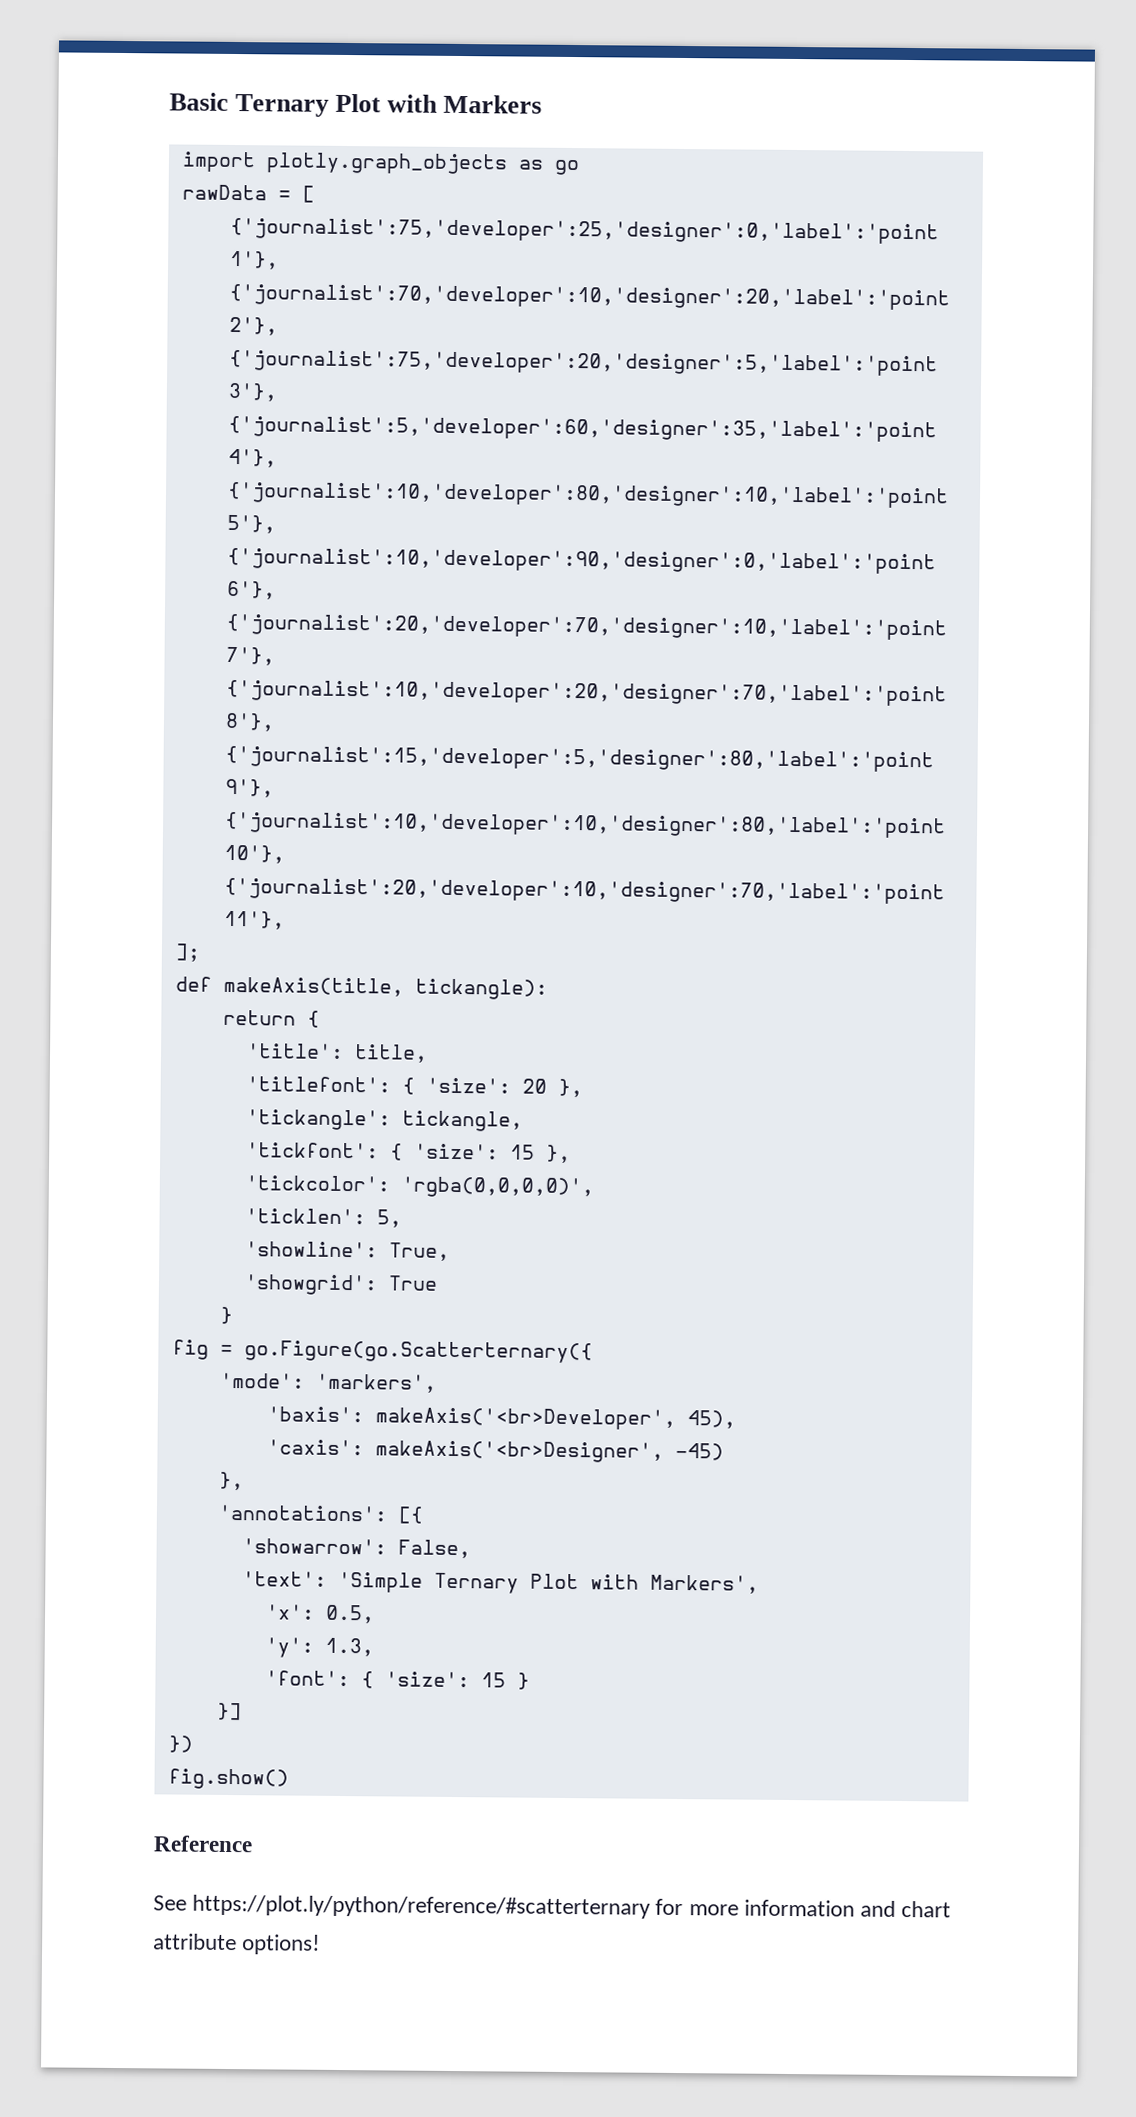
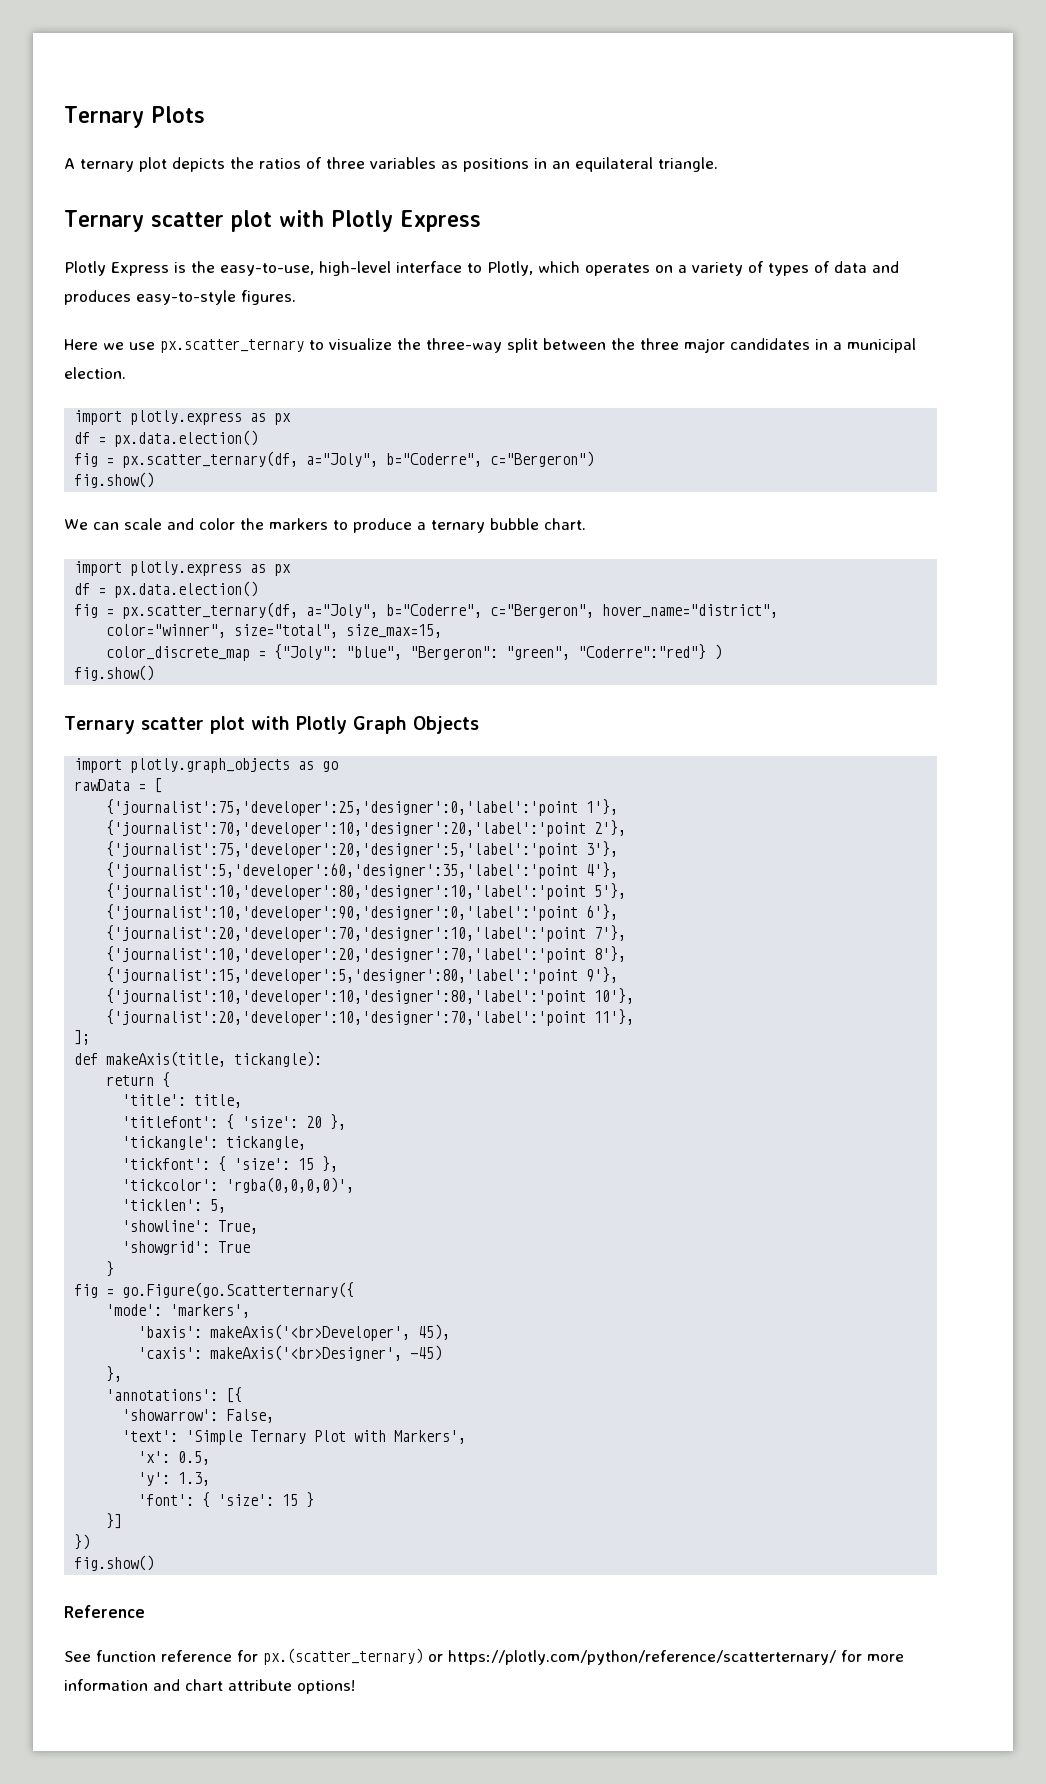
- Basic Ternary Plot with Markers
+ Ternary Plots
+ A ternary plot depicts the ratios of three variables as positions in an equilateral triangle.
+ Ternary scatter plot with Plotly Express
+ Plotly Express is the easy-to-use, high-level interface to Plotly, which operates on a variety of types of data and produces easy-to-style figures.
+ Here we use px.scatter_ternary to visualize the three-way split between the three major candidates in a municipal election.
+ import plotly.express as px
+ df = px.data.election()
+ fig = px.scatter_ternary(df, a="Joly", b="Coderre", c="Bergeron")
+ fig.show()
+ We can scale and color the markers to produce a ternary bubble chart.
+ import plotly.express as px
+ df = px.data.election()
+ fig = px.scatter_ternary(df, a="Joly", b="Coderre", c="Bergeron", hover_name="district",
+ color="winner", size="total", size_max=15,
+ color_discrete_map = {"Joly": "blue", "Bergeron": "green", "Coderre":"red"} )
+ fig.show()
+ Ternary scatter plot with Plotly Graph Objects
- See https://plot.ly/python/reference/#scatterternary for more information and chart attribute options!
+ See function reference for px.(scatter_ternary) or https://plotly.com/python/reference/scatterternary/ for more information and chart attribute options!

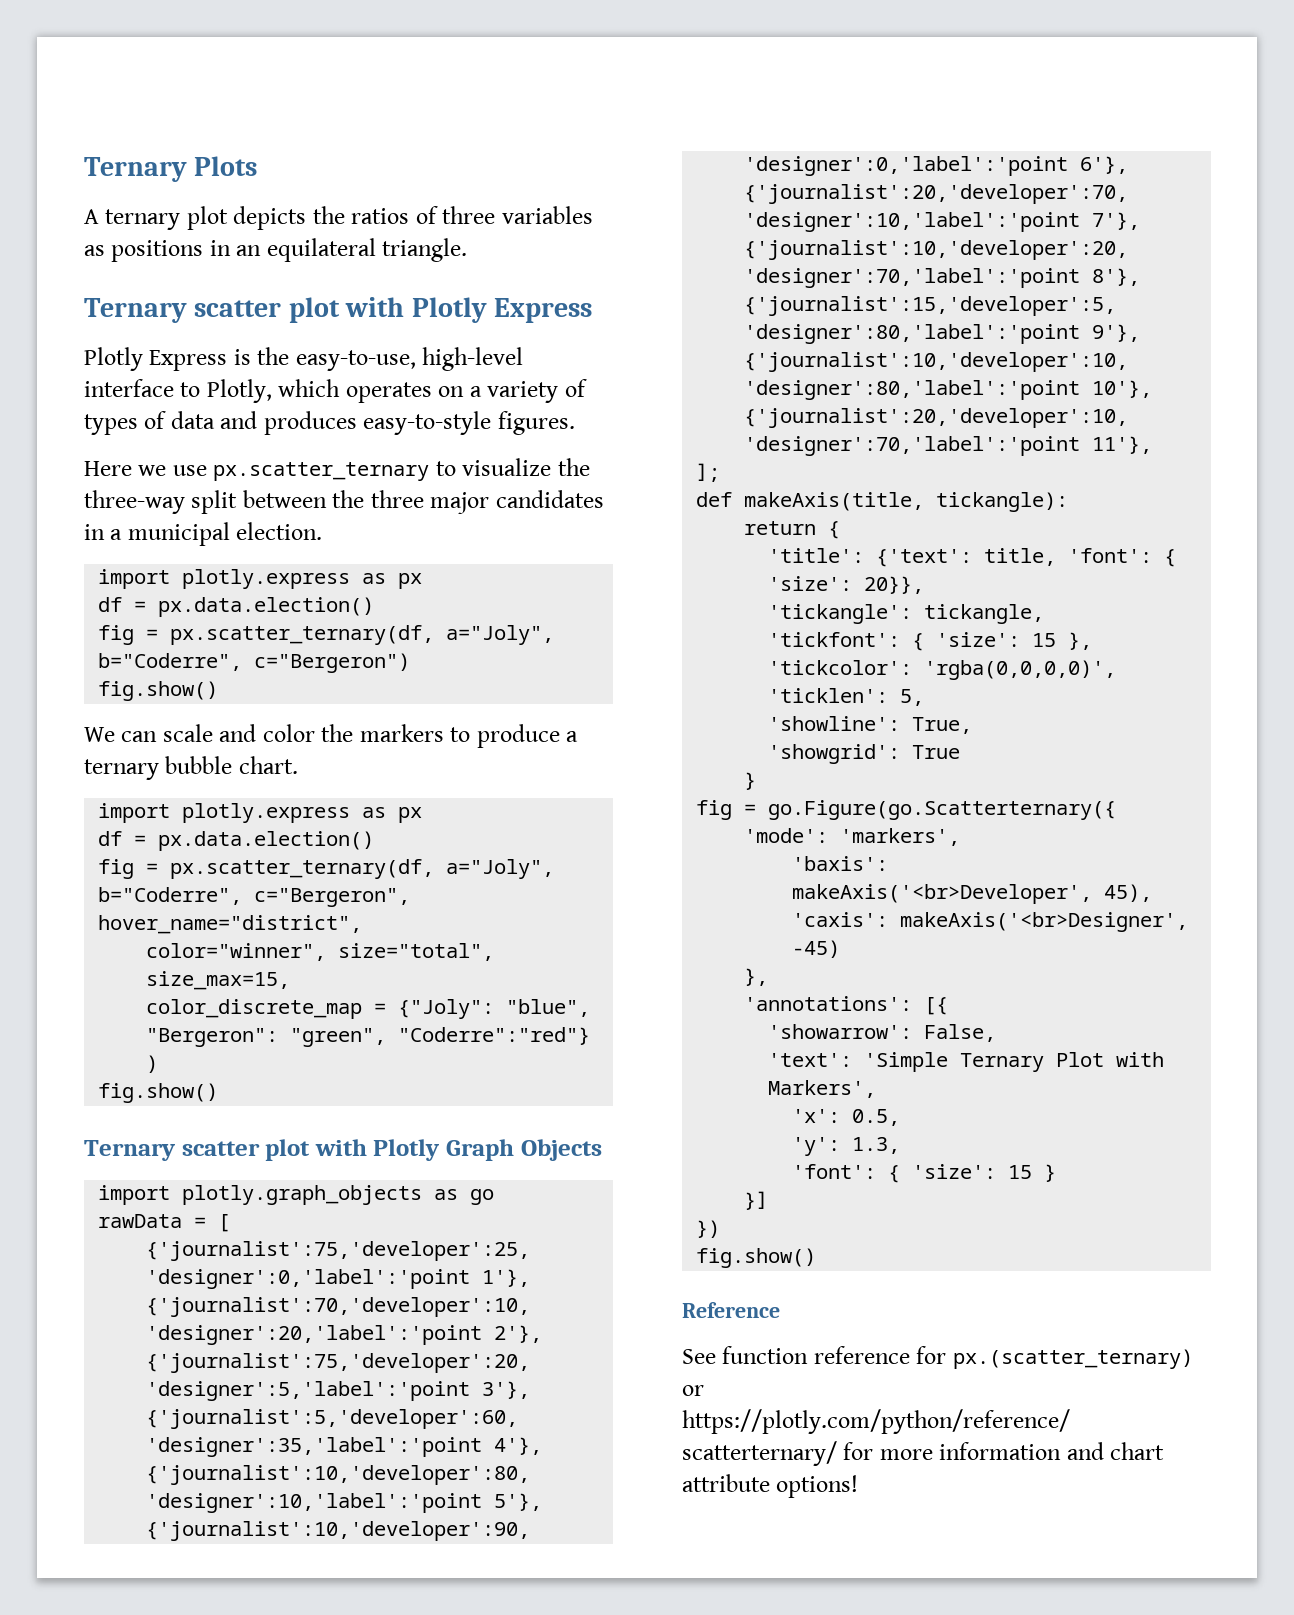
- 'title': title,
- 'titlefont': { 'size': 20 },
+ 'title': {'text': title, 'font': { 'size': 20}},

